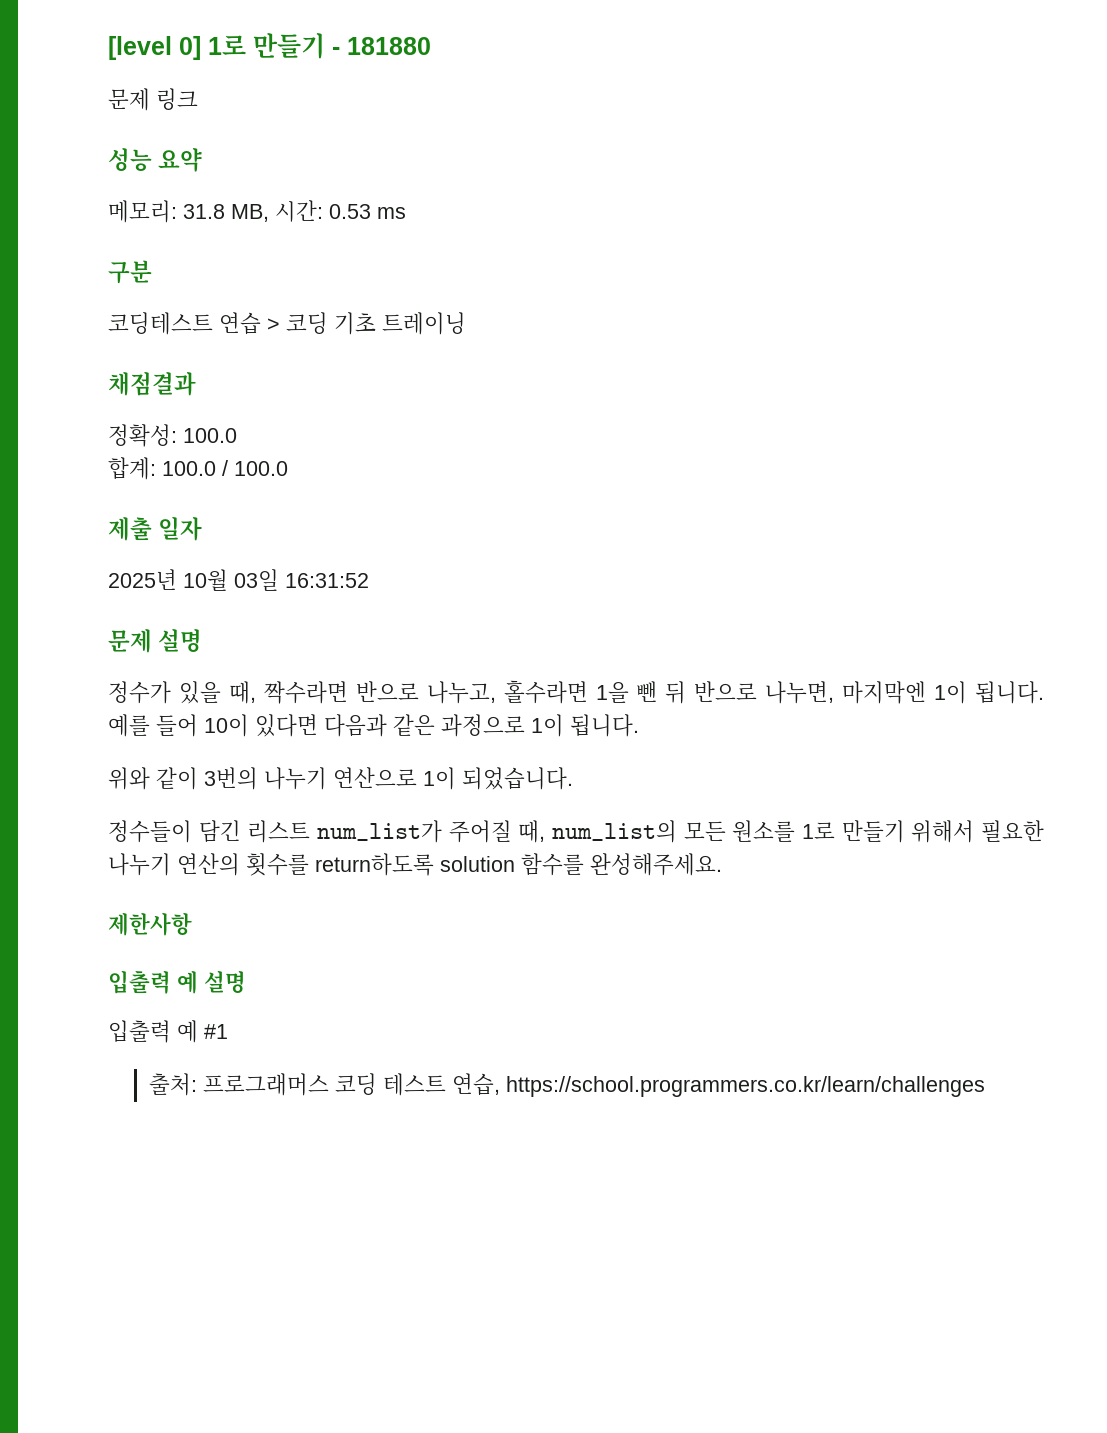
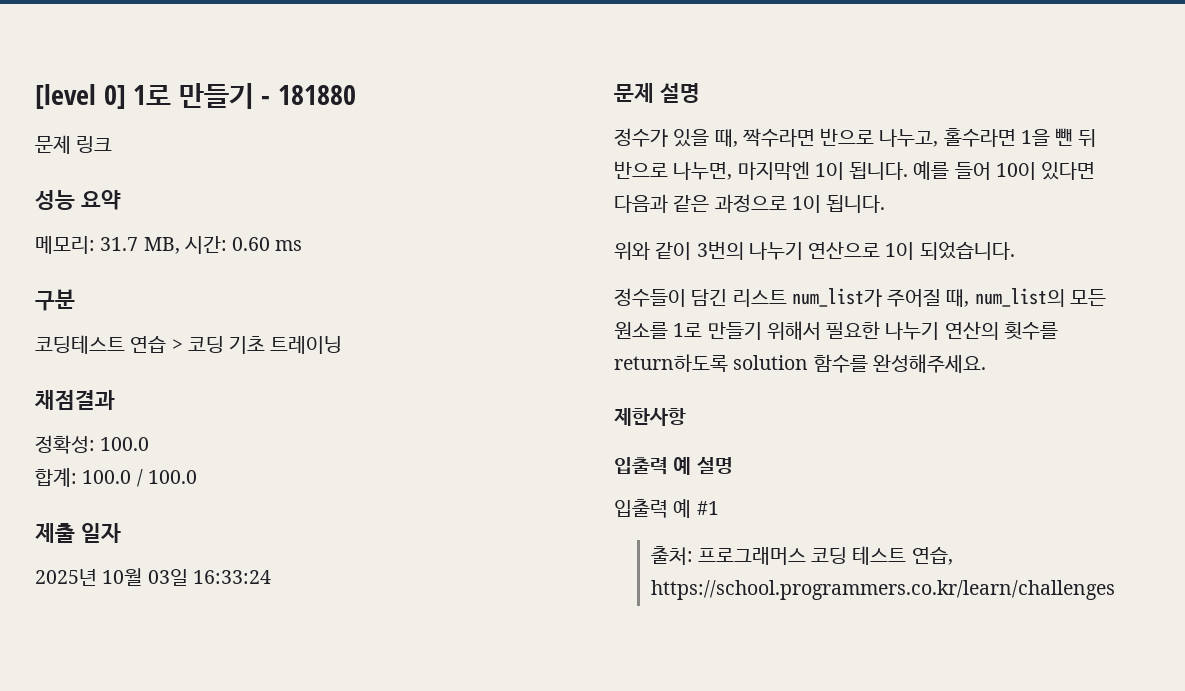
- 메모리: 31.8 MB, 시간: 0.53 ms
+ 메모리: 31.7 MB, 시간: 0.60 ms
- 2025년 10월 03일 16:31:52
+ 2025년 10월 03일 16:33:24

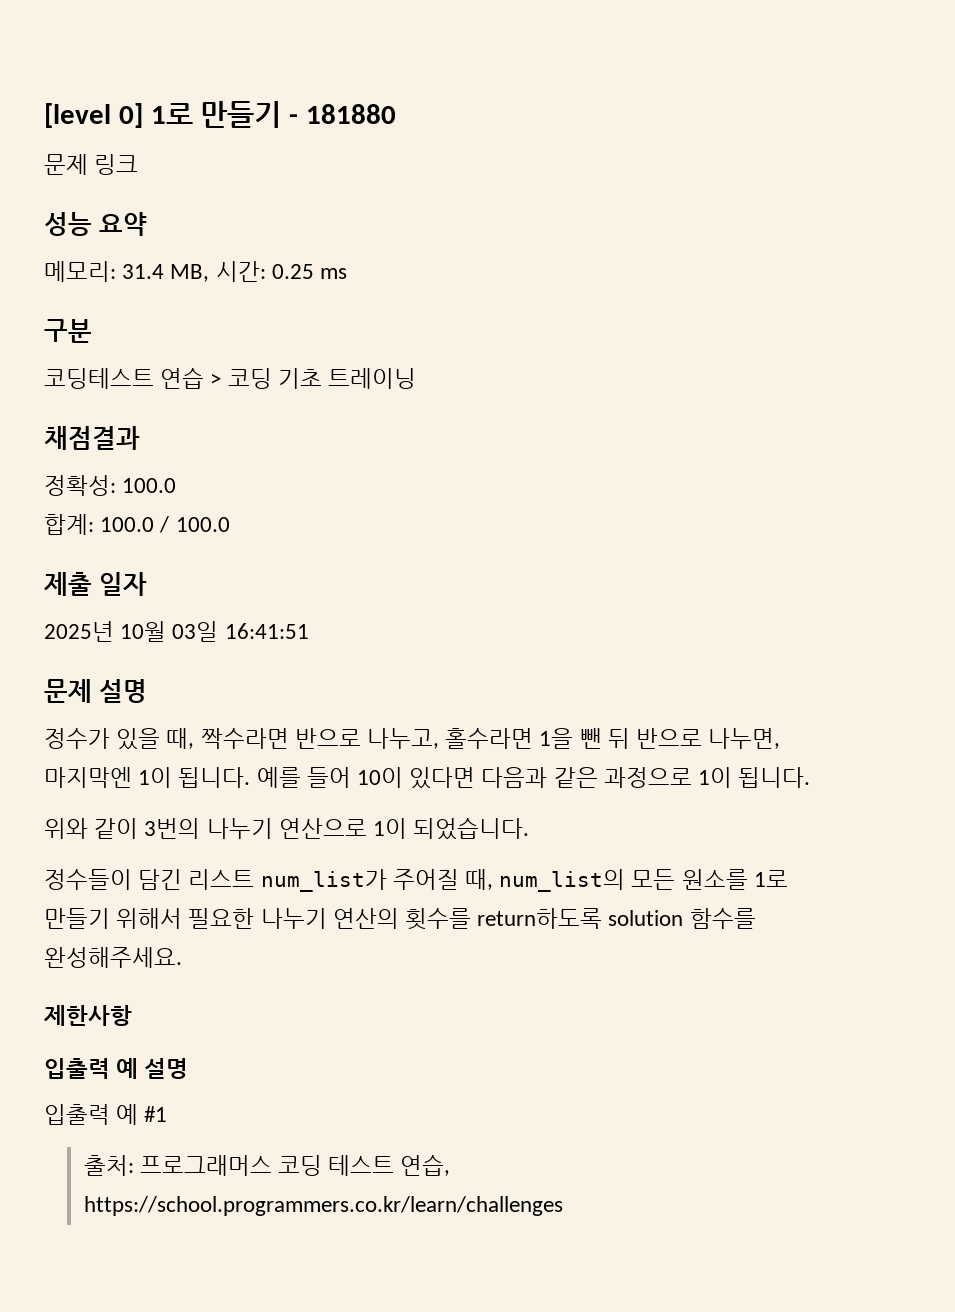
- 메모리: 31.7 MB, 시간: 0.60 ms
+ 메모리: 31.4 MB, 시간: 0.25 ms
- 2025년 10월 03일 16:33:24
+ 2025년 10월 03일 16:41:51

